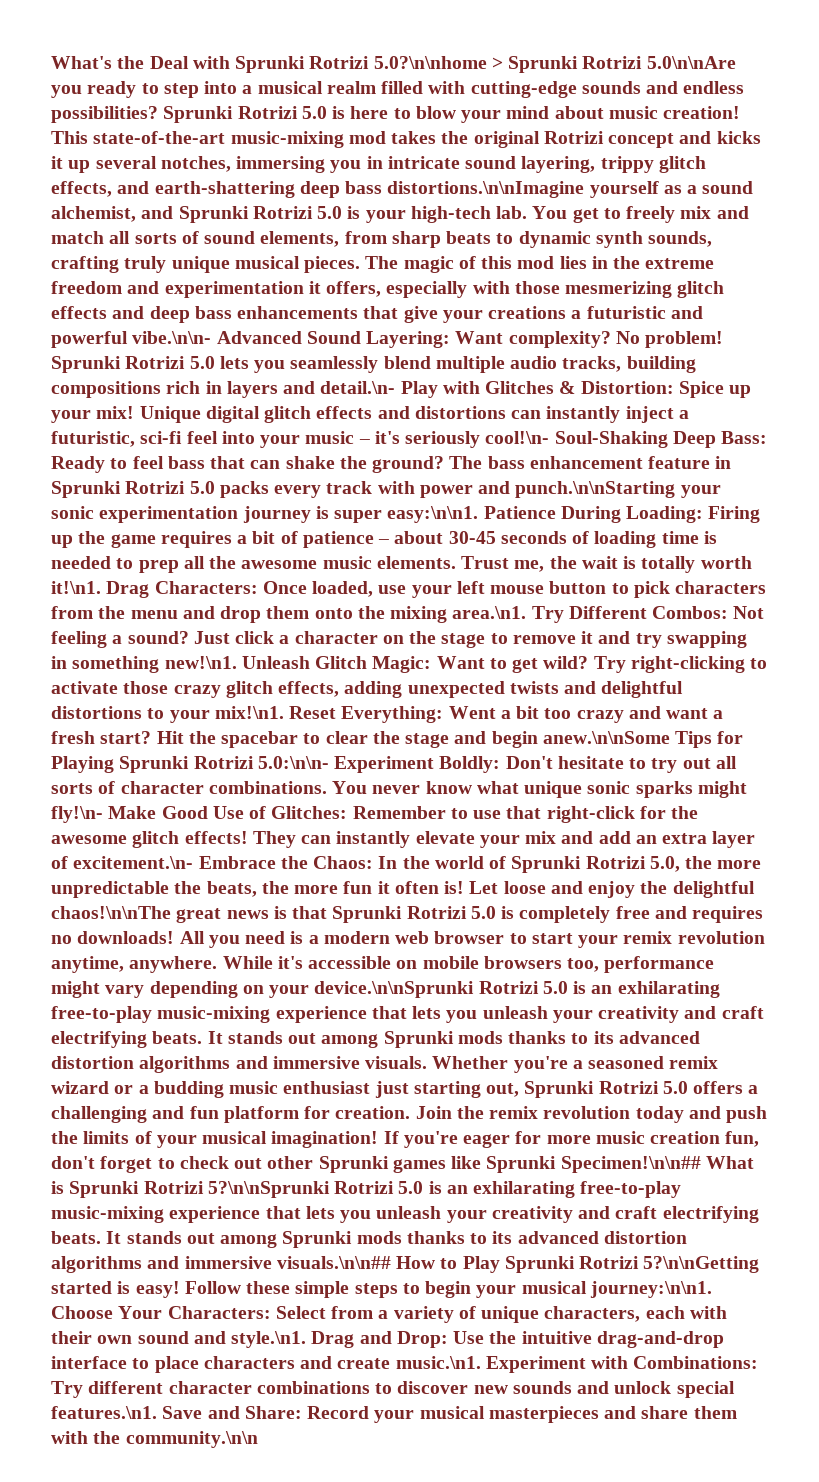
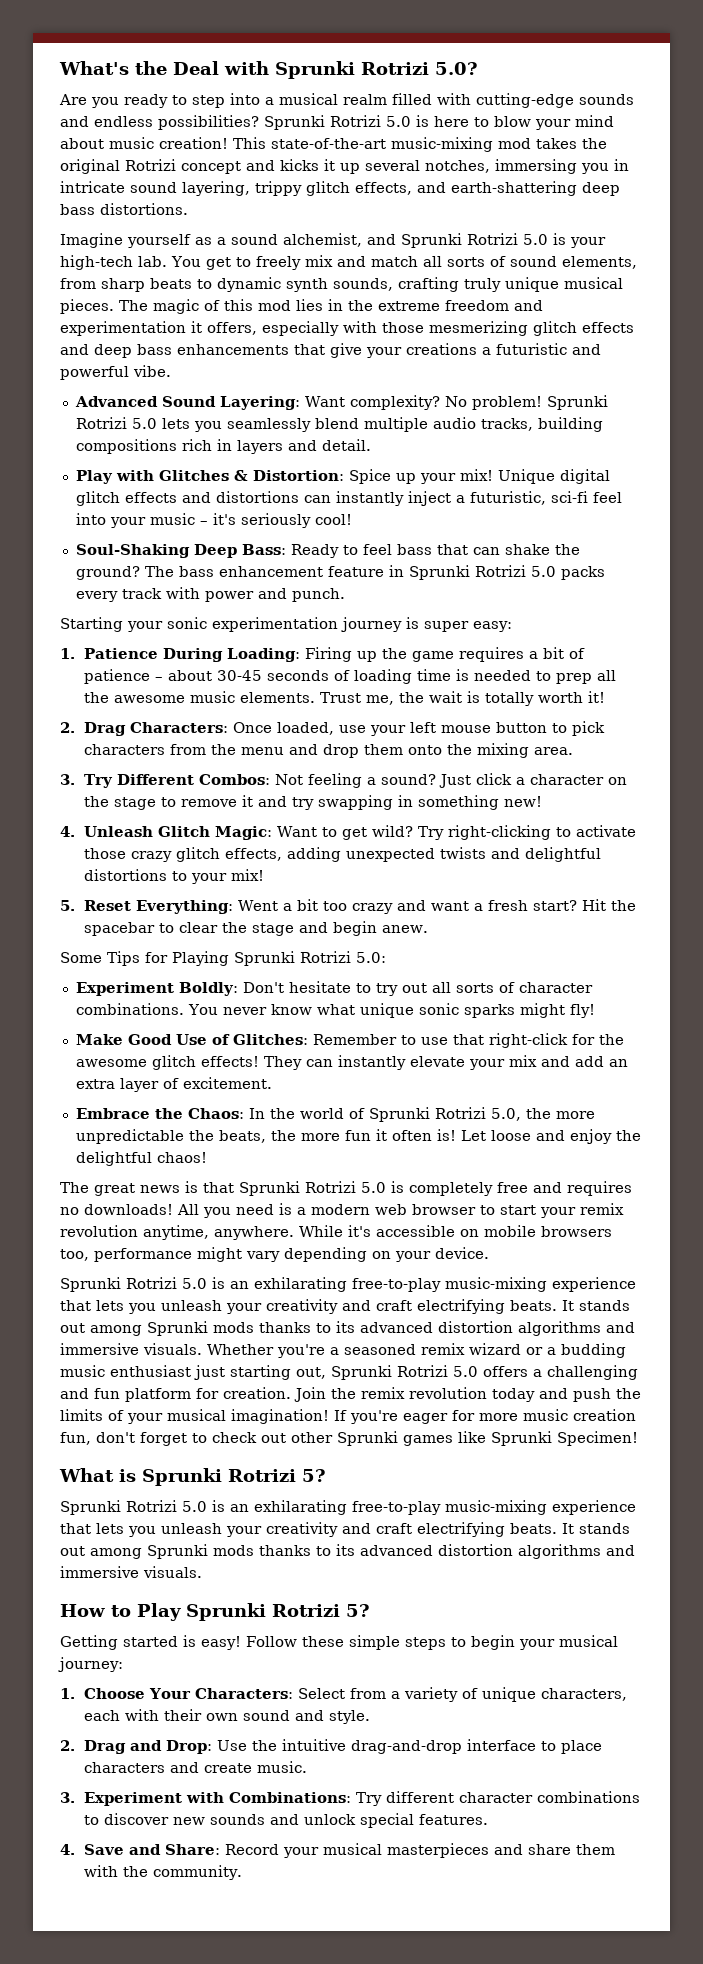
- What's the Deal with Sprunki Rotrizi 5.0?\n\nhome > Sprunki Rotrizi 5.0\n\nAre you ready to step into a musical realm filled with cutting-edge sounds and endless possibilities?
+ What's the Deal with Sprunki Rotrizi 5.0?
+ Are you ready to step into a musical realm filled with cutting-edge sounds and endless possibilities?
- This state-of-the-art music-mixing mod takes the original Rotrizi concept and kicks it up several notches, immersing you in intricate sound layering, trippy glitch effects, and earth-shattering deep bass distortions.\n\nImagine yourself as a sound alchemist, and Sprunki Rotrizi 5.0 is your high-tech lab.
+ This state-of-the-art music-mixing mod takes the original Rotrizi concept and kicks it up several notches, immersing you in intricate sound layering, trippy glitch effects, and earth-shattering deep bass distortions.
+ Imagine yourself as a sound alchemist, and Sprunki Rotrizi 5.0 is your high-tech lab.
- The magic of this mod lies in the extreme freedom and experimentation it offers, especially with those mesmerizing glitch effects and deep bass enhancements that give your creations a futuristic and powerful vibe.\n\n- Advanced Sound Layering: Want complexity?
+ The magic of this mod lies in the extreme freedom and experimentation it offers, especially with those mesmerizing glitch effects and deep bass enhancements that give your creations a futuristic and powerful vibe.
+ Advanced Sound Layering: Want complexity?
- Sprunki Rotrizi 5.0 lets you seamlessly blend multiple audio tracks, building compositions rich in layers and detail.\n- Play with Glitches & Distortion: Spice up your mix!
+ Sprunki Rotrizi 5.0 lets you seamlessly blend multiple audio tracks, building compositions rich in layers and detail.
+ Play with Glitches & Distortion: Spice up your mix!
- Unique digital glitch effects and distortions can instantly inject a futuristic, sci-fi feel into your music – it's seriously cool!\n- Soul-Shaking Deep Bass: Ready to feel bass that can shake the ground?
+ Unique digital glitch effects and distortions can instantly inject a futuristic, sci-fi feel into your music – it's seriously cool!
+ Soul-Shaking Deep Bass: Ready to feel bass that can shake the ground?
- The bass enhancement feature in Sprunki Rotrizi 5.0 packs every track with power and punch.\n\nStarting your sonic experimentation journey is super easy:\n\n1. Patience During Loading: Firing up the game requires a bit of patience – about 30-45 seconds of loading time is needed to prep all the awesome music elements.
+ The bass enhancement feature in Sprunki Rotrizi 5.0 packs every track with power and punch.
+ Starting your sonic experimentation journey is super easy:
+ 1. Patience During Loading: Firing up the game requires a bit of patience – about 30-45 seconds of loading time is needed to prep all the awesome music elements.
- Trust me, the wait is totally worth it!\n1. Drag Characters: Once loaded, use your left mouse button to pick characters from the menu and drop them onto the mixing area.\n1. Try Different Combos: Not feeling a sound?
+ Trust me, the wait is totally worth it!
+ 2. Drag Characters: Once loaded, use your left mouse button to pick characters from the menu and drop them onto the mixing area.
+ 3. Try Different Combos: Not feeling a sound?
- Just click a character on the stage to remove it and try swapping in something new!\n1. Unleash Glitch Magic: Want to get wild?
+ Just click a character on the stage to remove it and try swapping in something new!
+ 4. Unleash Glitch Magic: Want to get wild?
- Try right-clicking to activate those crazy glitch effects, adding unexpected twists and delightful distortions to your mix!\n1. Reset Everything: Went a bit too crazy and want a fresh start?
+ Try right-clicking to activate those crazy glitch effects, adding unexpected twists and delightful distortions to your mix!
+ 5. Reset Everything: Went a bit too crazy and want a fresh start?
- Hit the spacebar to clear the stage and begin anew.\n\nSome Tips for Playing Sprunki Rotrizi 5.0:\n\n- Experiment Boldly: Don't hesitate to try out all sorts of character combinations.
+ Hit the spacebar to clear the stage and begin anew.
+ Some Tips for Playing Sprunki Rotrizi 5.0:
+ Experiment Boldly: Don't hesitate to try out all sorts of character combinations.
- You never know what unique sonic sparks might fly!\n- Make Good Use of Glitches: Remember to use that right-click for the awesome glitch effects!
+ You never know what unique sonic sparks might fly!
+ Make Good Use of Glitches: Remember to use that right-click for the awesome glitch effects!
- They can instantly elevate your mix and add an extra layer of excitement.\n- Embrace the Chaos: In the world of Sprunki Rotrizi 5.0, the more unpredictable the beats, the more fun it often is!
+ They can instantly elevate your mix and add an extra layer of excitement.
+ Embrace the Chaos: In the world of Sprunki Rotrizi 5.0, the more unpredictable the beats, the more fun it often is!
- Let loose and enjoy the delightful chaos!\n\nThe great news is that Sprunki Rotrizi 5.0 is completely free and requires no downloads!
+ Let loose and enjoy the delightful chaos!
+ The great news is that Sprunki Rotrizi 5.0 is completely free and requires no downloads!
- While it's accessible on mobile browsers too, performance might vary depending on your device.\n\nSprunki Rotrizi 5.0 is an exhilarating free-to-play music-mixing experience that lets you unleash your creativity and craft electrifying beats.
+ While it's accessible on mobile browsers too, performance might vary depending on your device.
+ Sprunki Rotrizi 5.0 is an exhilarating free-to-play music-mixing experience that lets you unleash your creativity and craft electrifying beats.
- If you're eager for more music creation fun, don't forget to check out other Sprunki games like Sprunki Specimen!\n\n## What is Sprunki Rotrizi 5?\n\nSprunki Rotrizi 5.0 is an exhilarating free-to-play music-mixing experience that lets you unleash your creativity and craft electrifying beats. It stands out among Sprunki mods thanks to its advanced distortion algorithms and immersive visuals.\n\n## How to Play Sprunki Rotrizi 5?\n\nGetting started is easy!
+ If you're eager for more music creation fun, don't forget to check out other Sprunki games like Sprunki Specimen!
+ What is Sprunki Rotrizi 5?
+ Sprunki Rotrizi 5.0 is an exhilarating free-to-play music-mixing experience that lets you unleash your creativity and craft electrifying beats. It stands out among Sprunki mods thanks to its advanced distortion algorithms and immersive visuals.
+ How to Play Sprunki Rotrizi 5?
+ Getting started is easy!
- Follow these simple steps to begin your musical journey:\n\n1. Choose Your Characters:
+ Follow these simple steps to begin your musical journey:
+ 1. Choose Your Characters:
- Select from a variety of unique characters, each with their own sound and style.\n1. Drag and Drop:
+ Select from a variety of unique characters, each with their own sound and style.
+ 2. Drag and Drop:
- Use the intuitive drag-and-drop interface to place characters and create music.\n1. Experiment with Combinations:
+ Use the intuitive drag-and-drop interface to place characters and create music.
+ 3. Experiment with Combinations:
- Try different character combinations to discover new sounds and unlock special features.\n1. Save and Share:
+ Try different character combinations to discover new sounds and unlock special features.
+ 4. Save and Share:
- Record your musical masterpieces and share them with the community.\n\n
+ Record your musical masterpieces and share them with the community.

